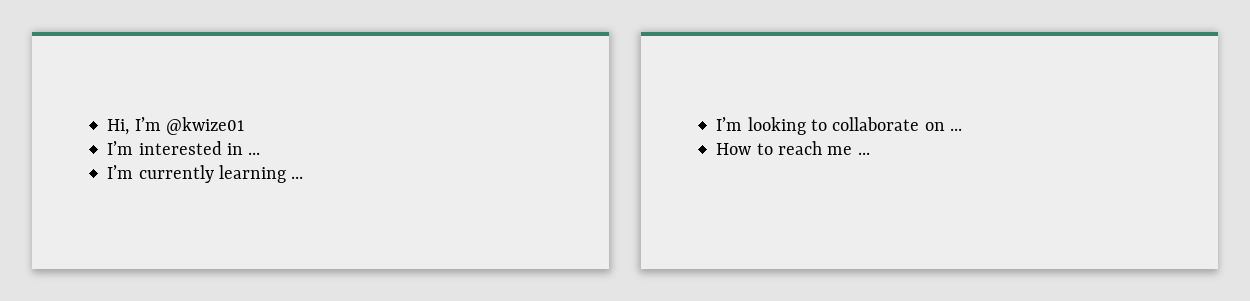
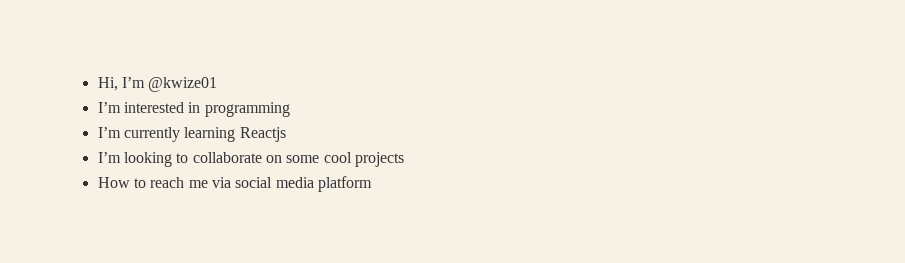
- I’m interested in ...
+ I’m interested in programming
- I’m currently learning ...
+ I’m currently learning Reactjs
- I’m looking to collaborate on ...
+ I’m looking to collaborate on some cool projects
- How to reach me ...
+ How to reach me via social media platform

